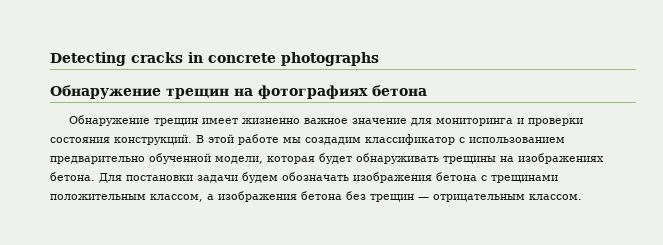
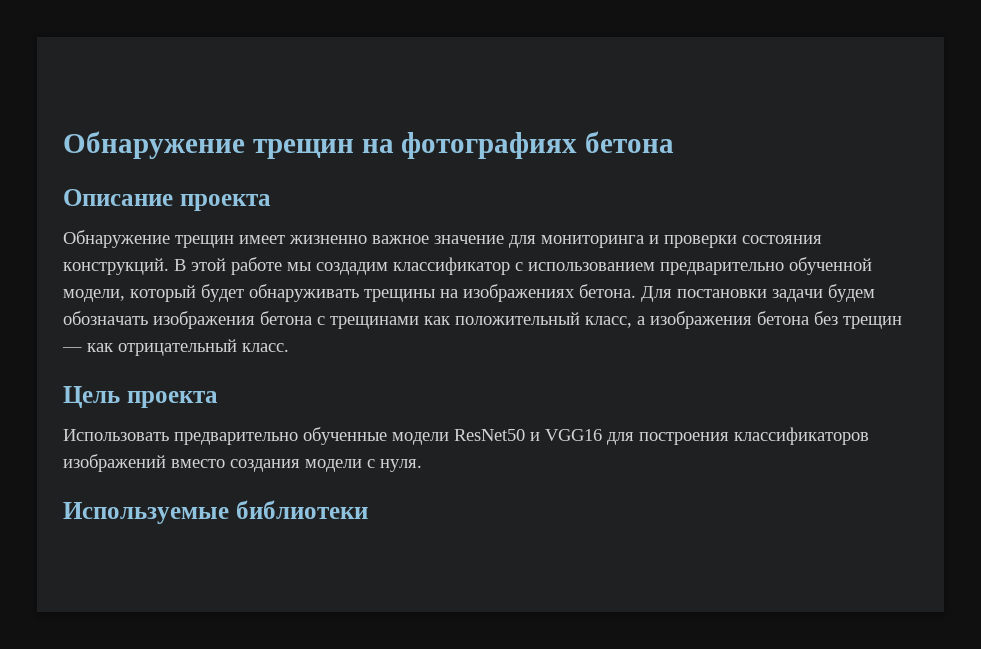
- Detecting cracks in concrete photographs
+ Описание проекта
- В этой работе мы создадим классификатор с использованием предварительно обученной модели, которая будет обнаруживать трещины на изображениях бетона.
+ В этой работе мы создадим классификатор с использованием предварительно обученной модели, который будет обнаруживать трещины на изображениях бетона.
- Для постановки задачи будем обозначать изображения бетона с трещинами положительным классом, а изображения бетона без трещин — отрицательным классом.
+ Для постановки задачи будем обозначать изображения бетона с трещинами как положительный класс, а изображения бетона без трещин — как отрицательный класс.
+ Цель проекта
+ Использовать предварительно обученные модели ResNet50 и VGG16 для построения классификаторов изображений вместо создания модели с нуля.
+ Используемые библиотеки

